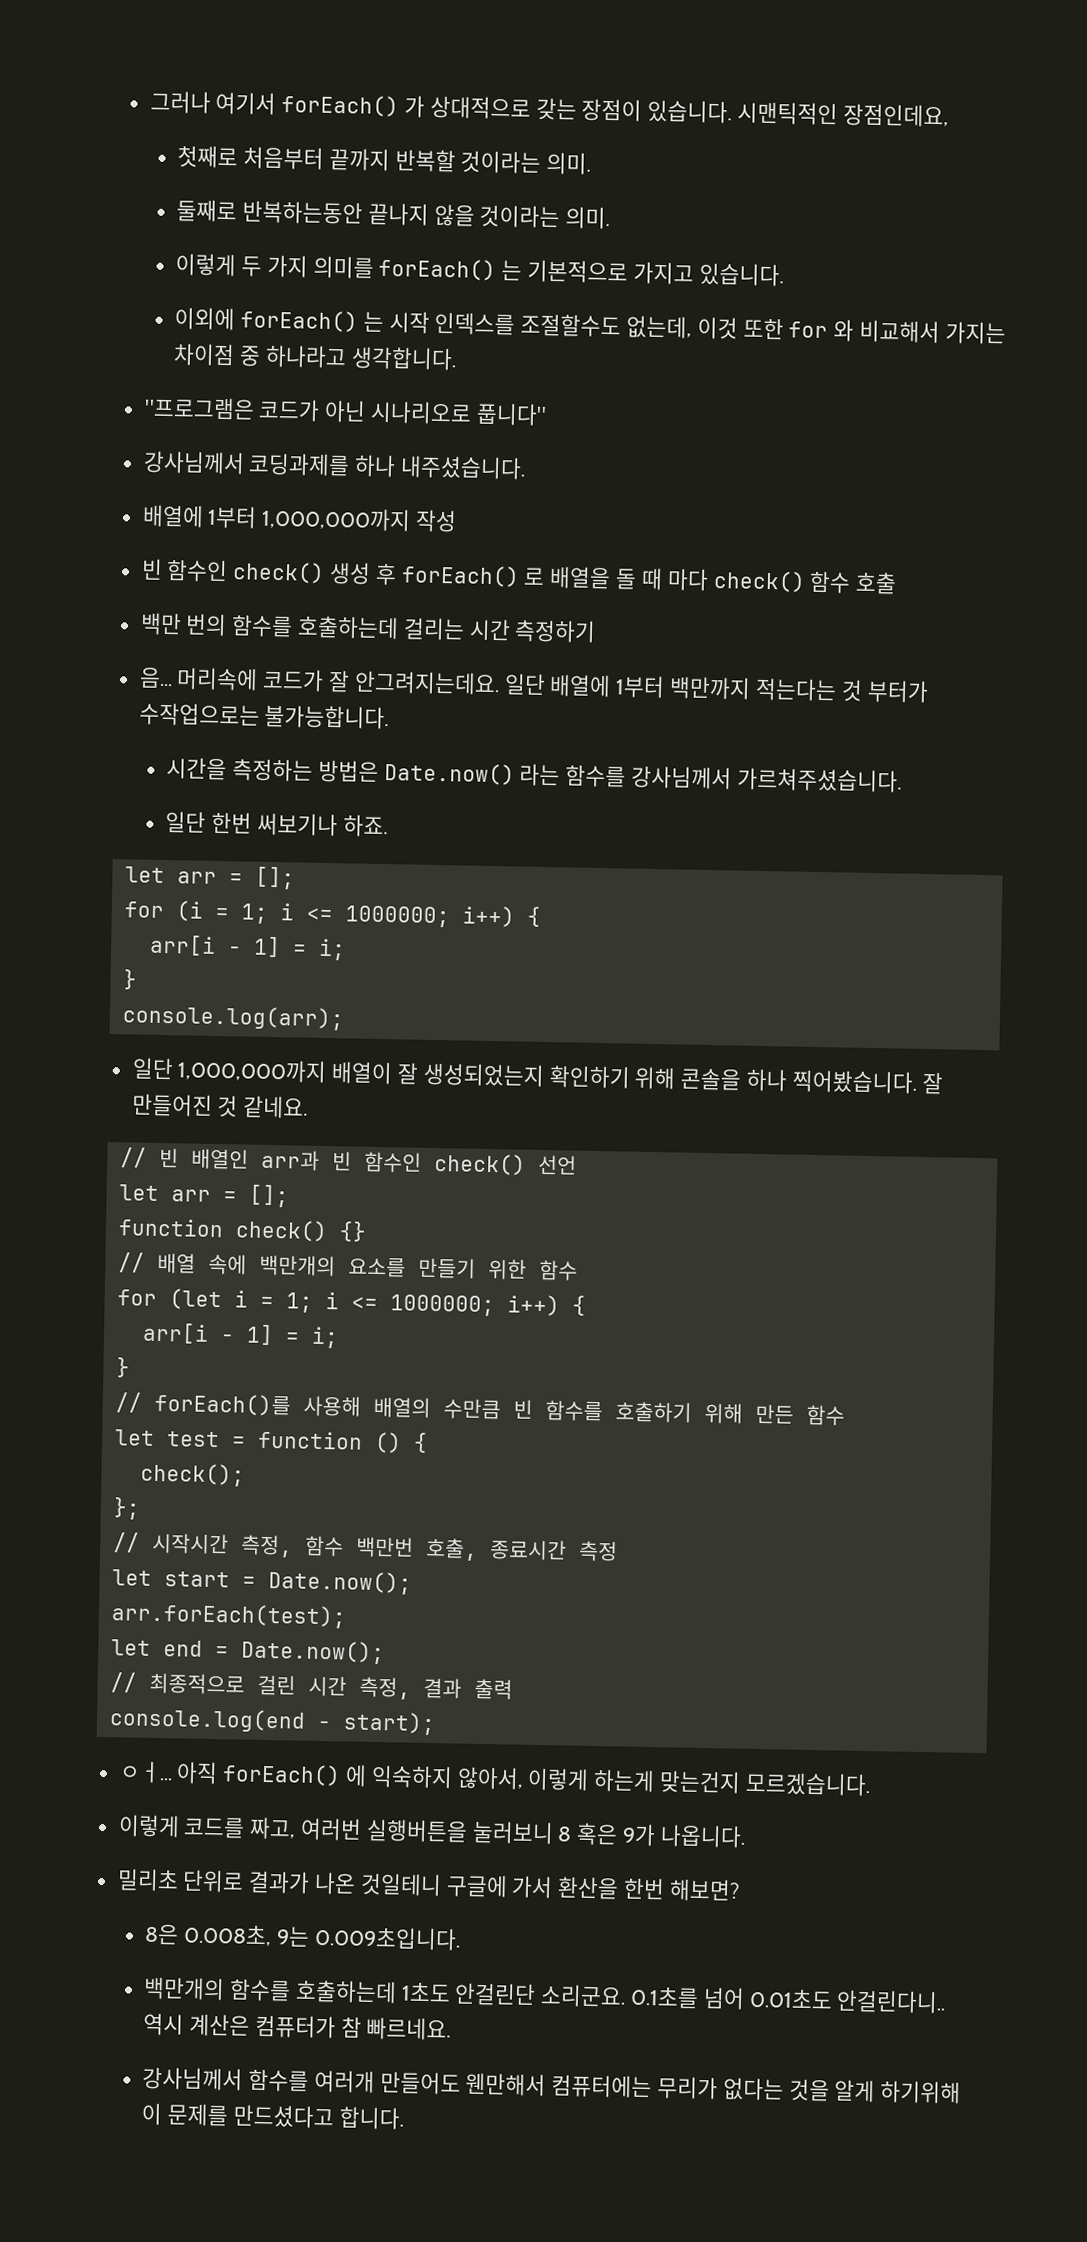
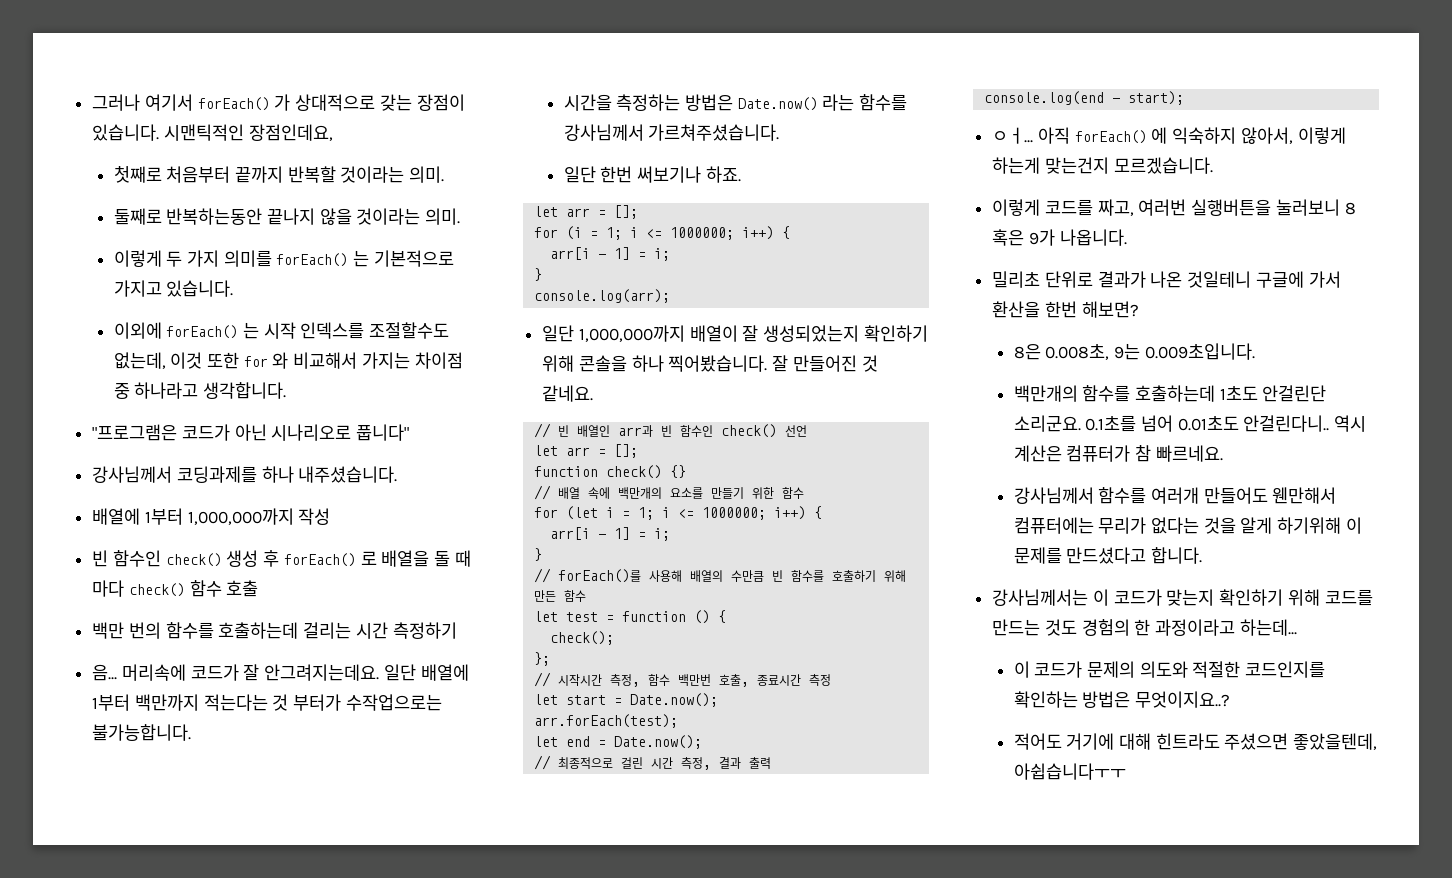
+ 강사님께서는 이 코드가 맞는지 확인하기 위해 코드를 만드는 것도 경험의 한 과정이라고 하는데...
+ 이 코드가 문제의 의도와 적절한 코드인지를 확인하는 방법은 무엇이지요..?
+ 적어도 거기에 대해 힌트라도 주셨으면 좋았을텐데, 아쉽습니다ㅜㅜ

